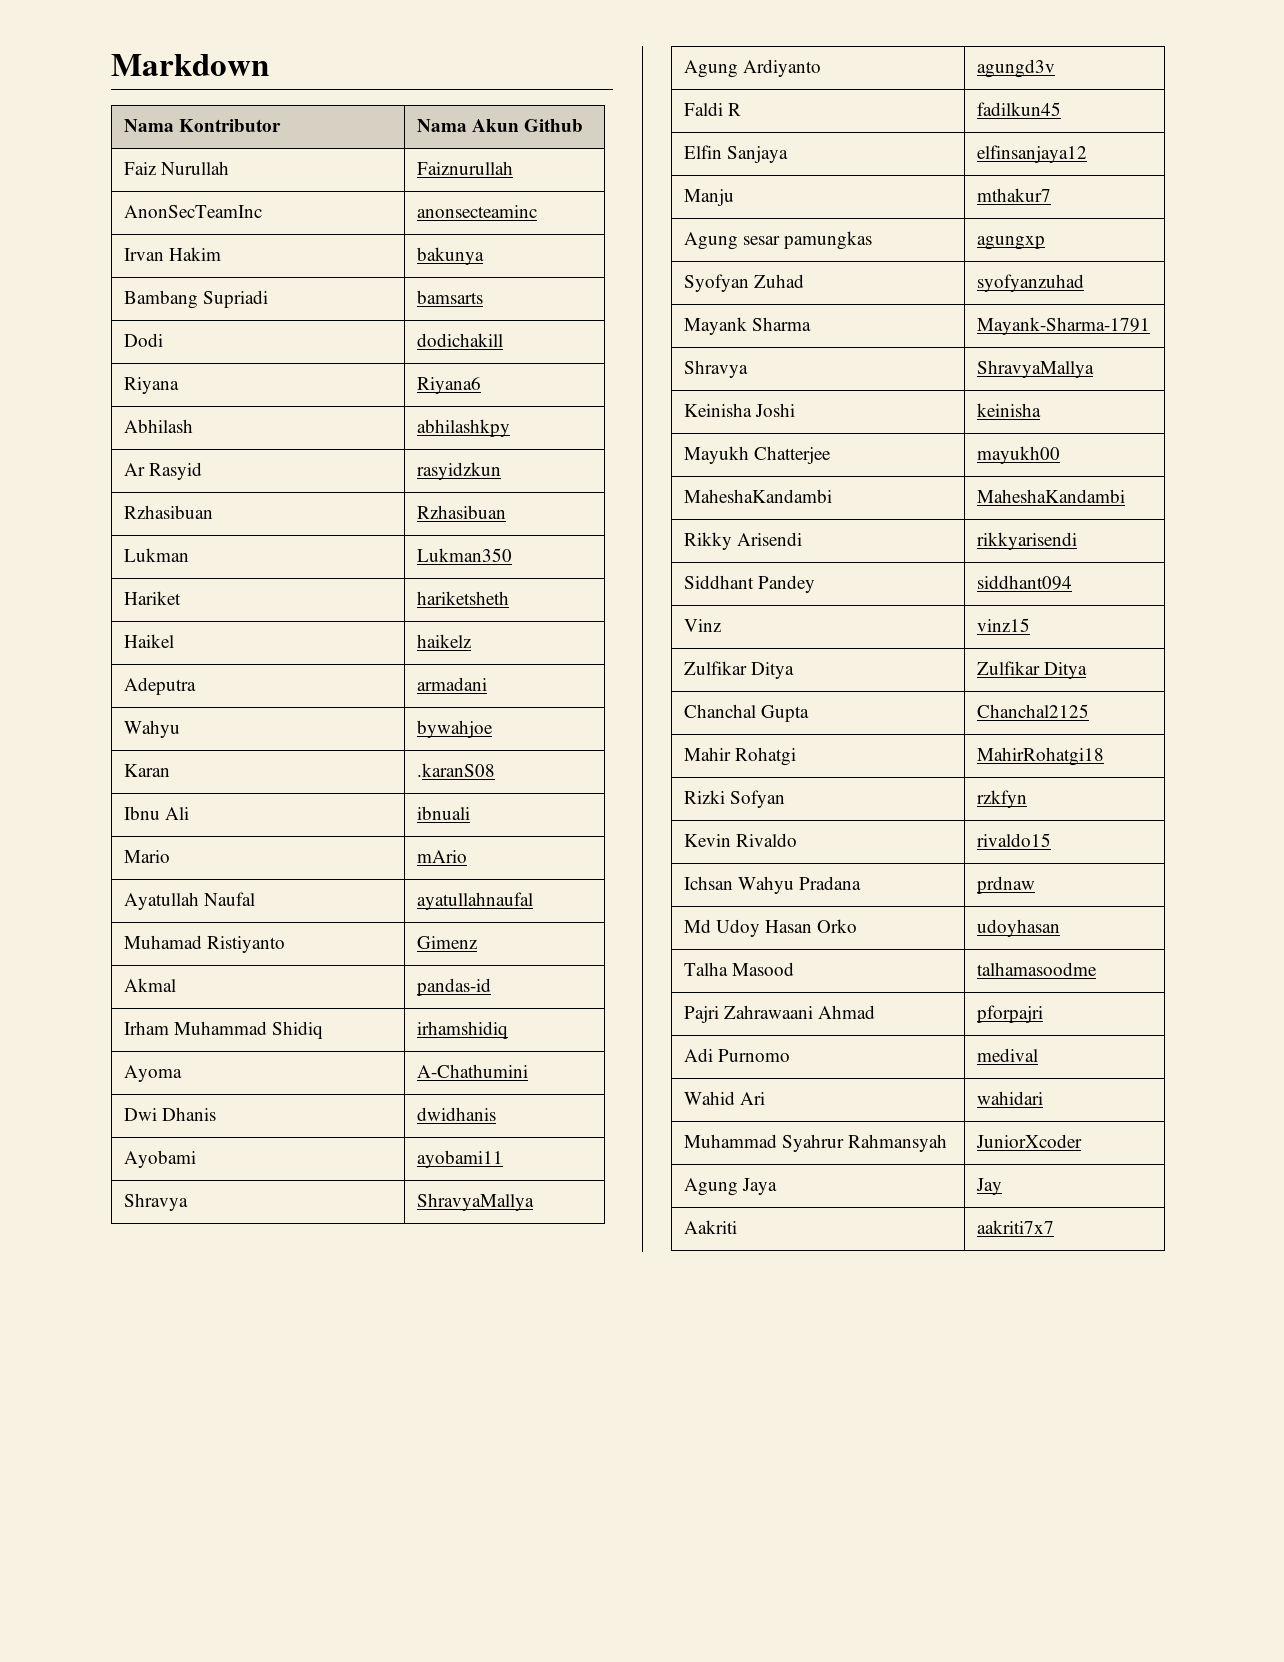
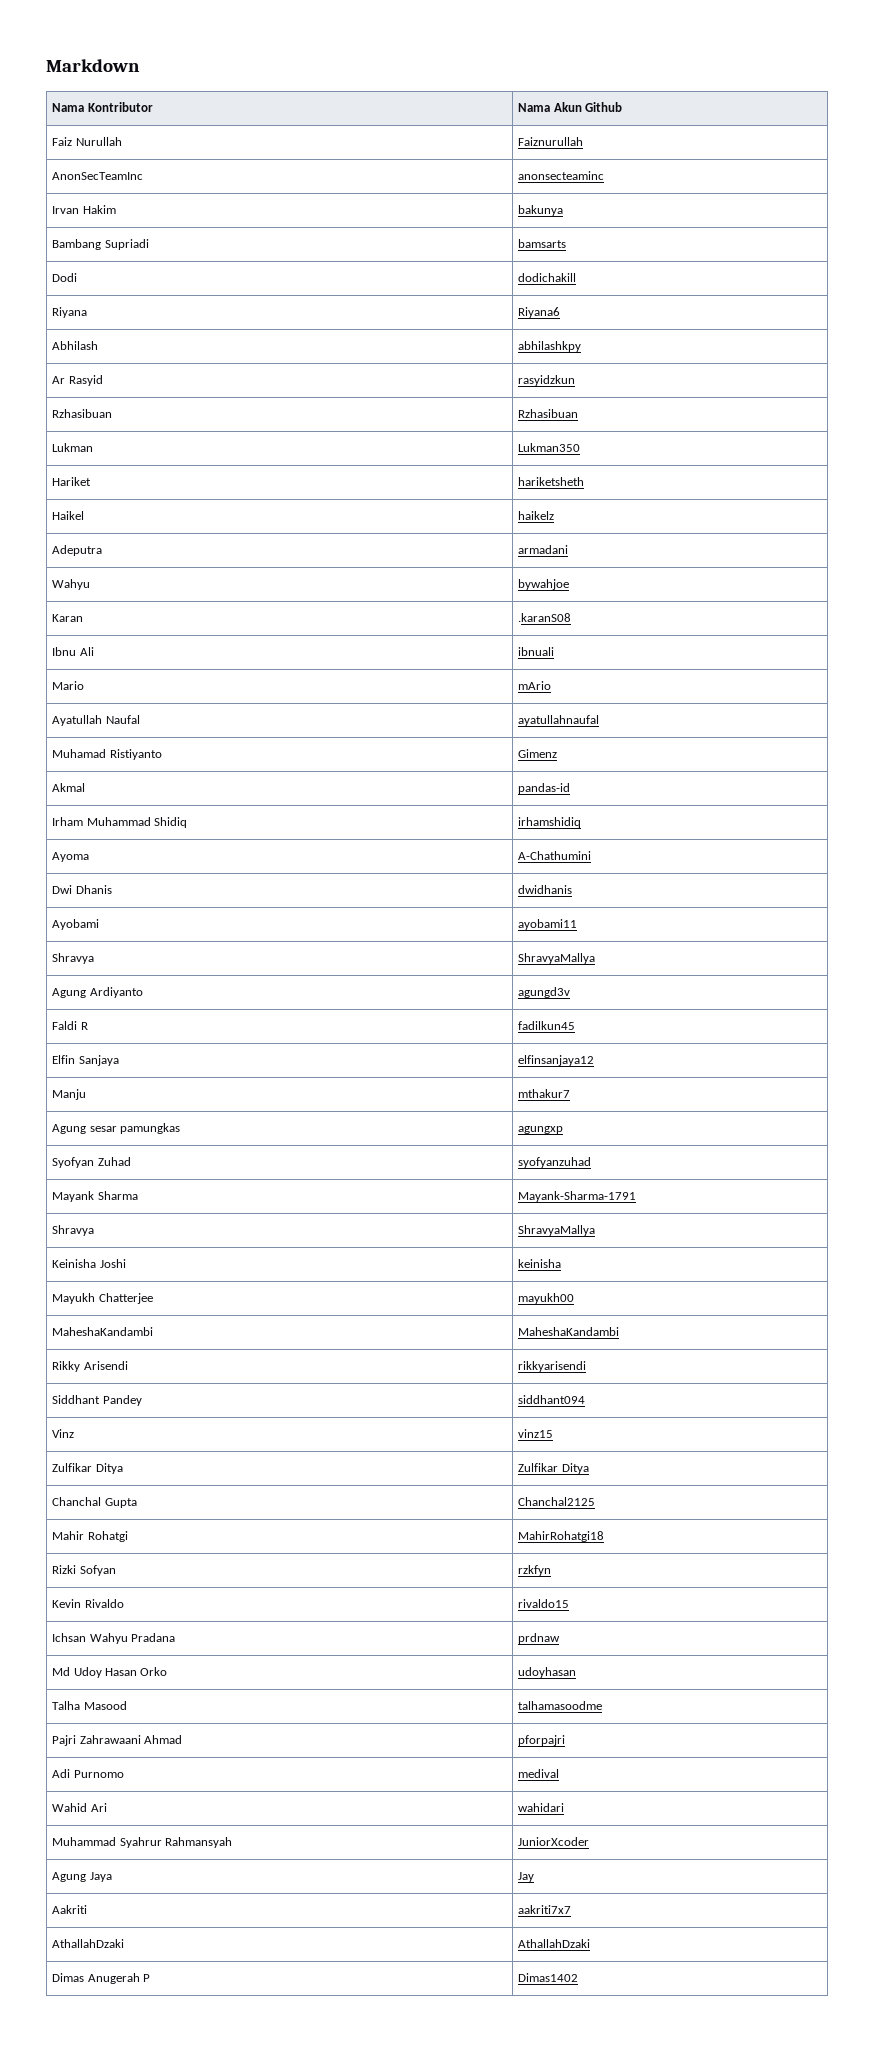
+ AthallahDzaki | AthallahDzaki
+ Dimas Anugerah P | Dimas1402

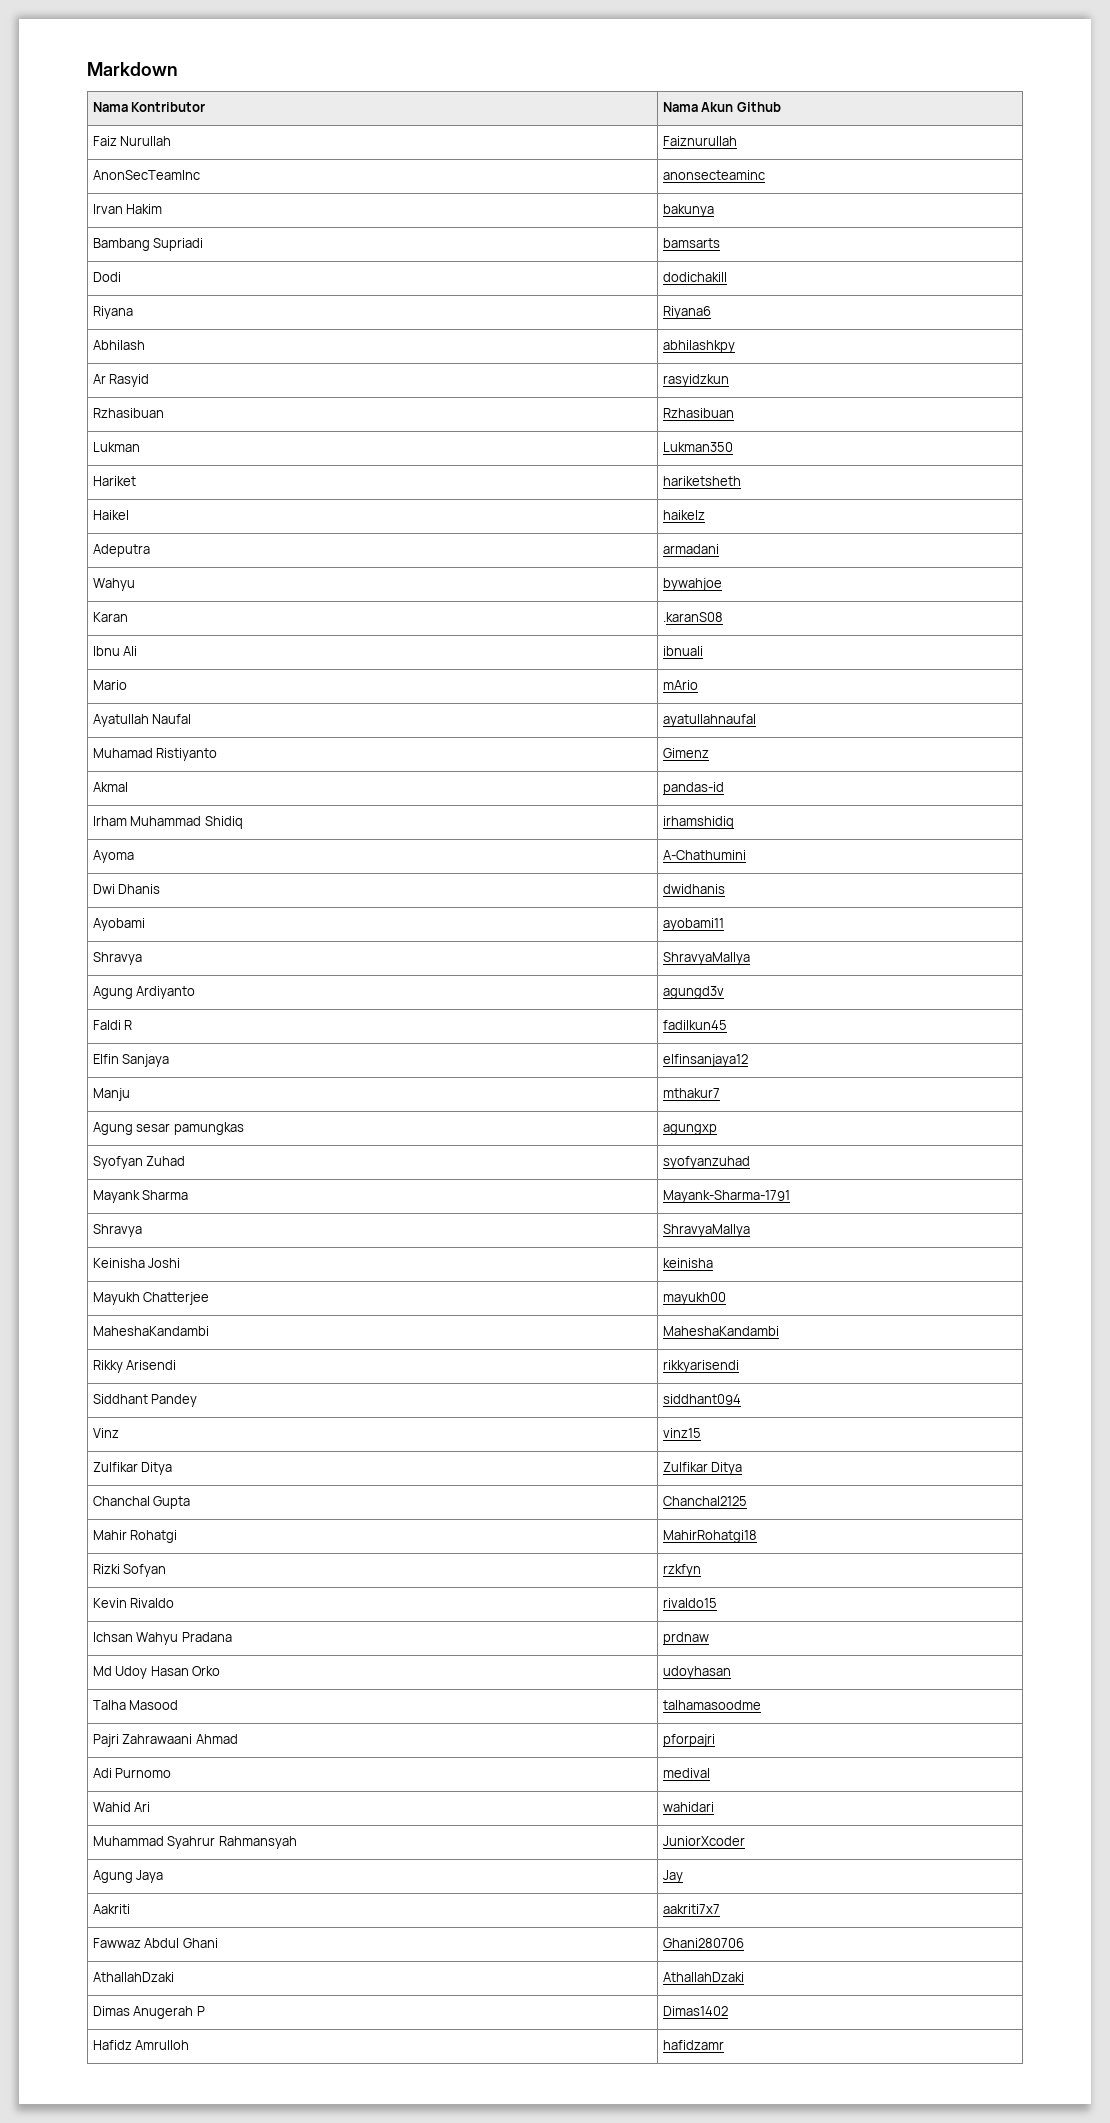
+ Fawwaz Abdul Ghani | Ghani280706
+ Hafidz Amrulloh | hafidzamr

